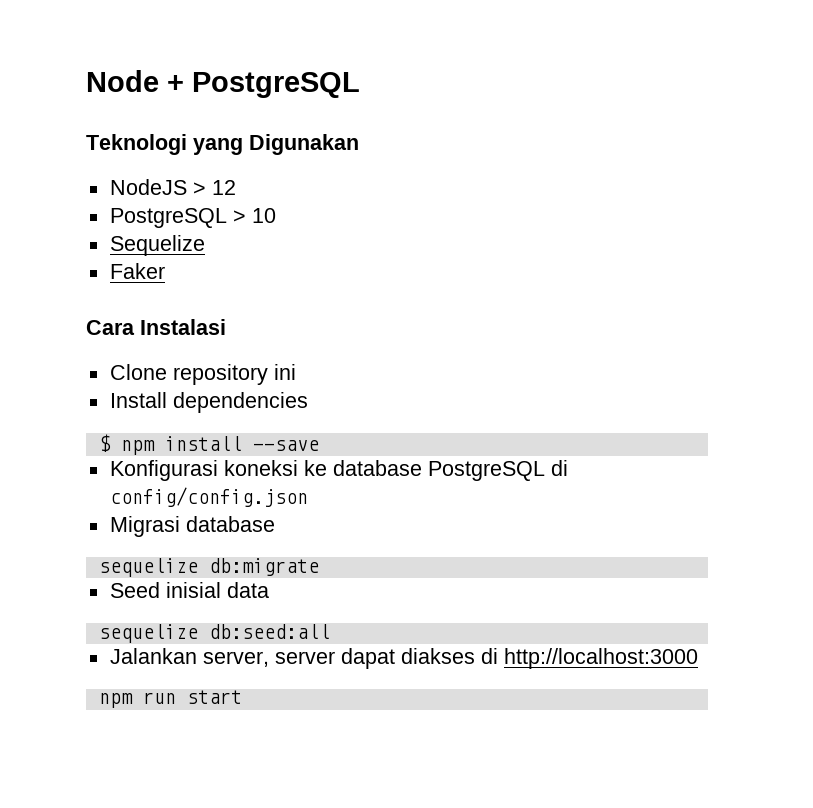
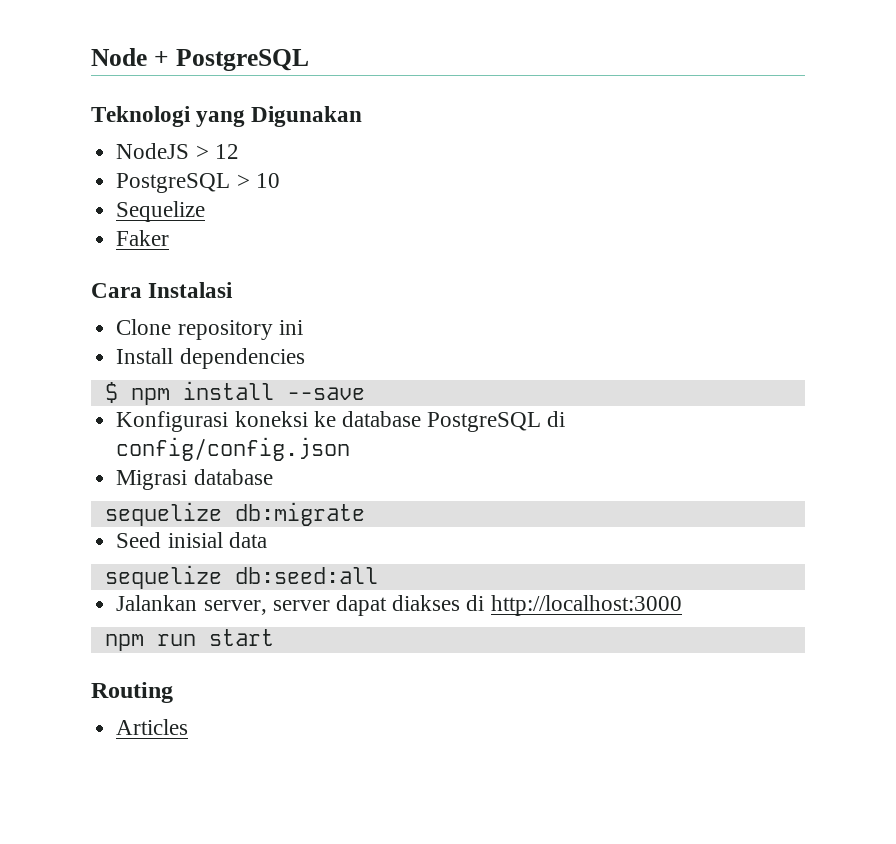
+ Routing
+ Articles

